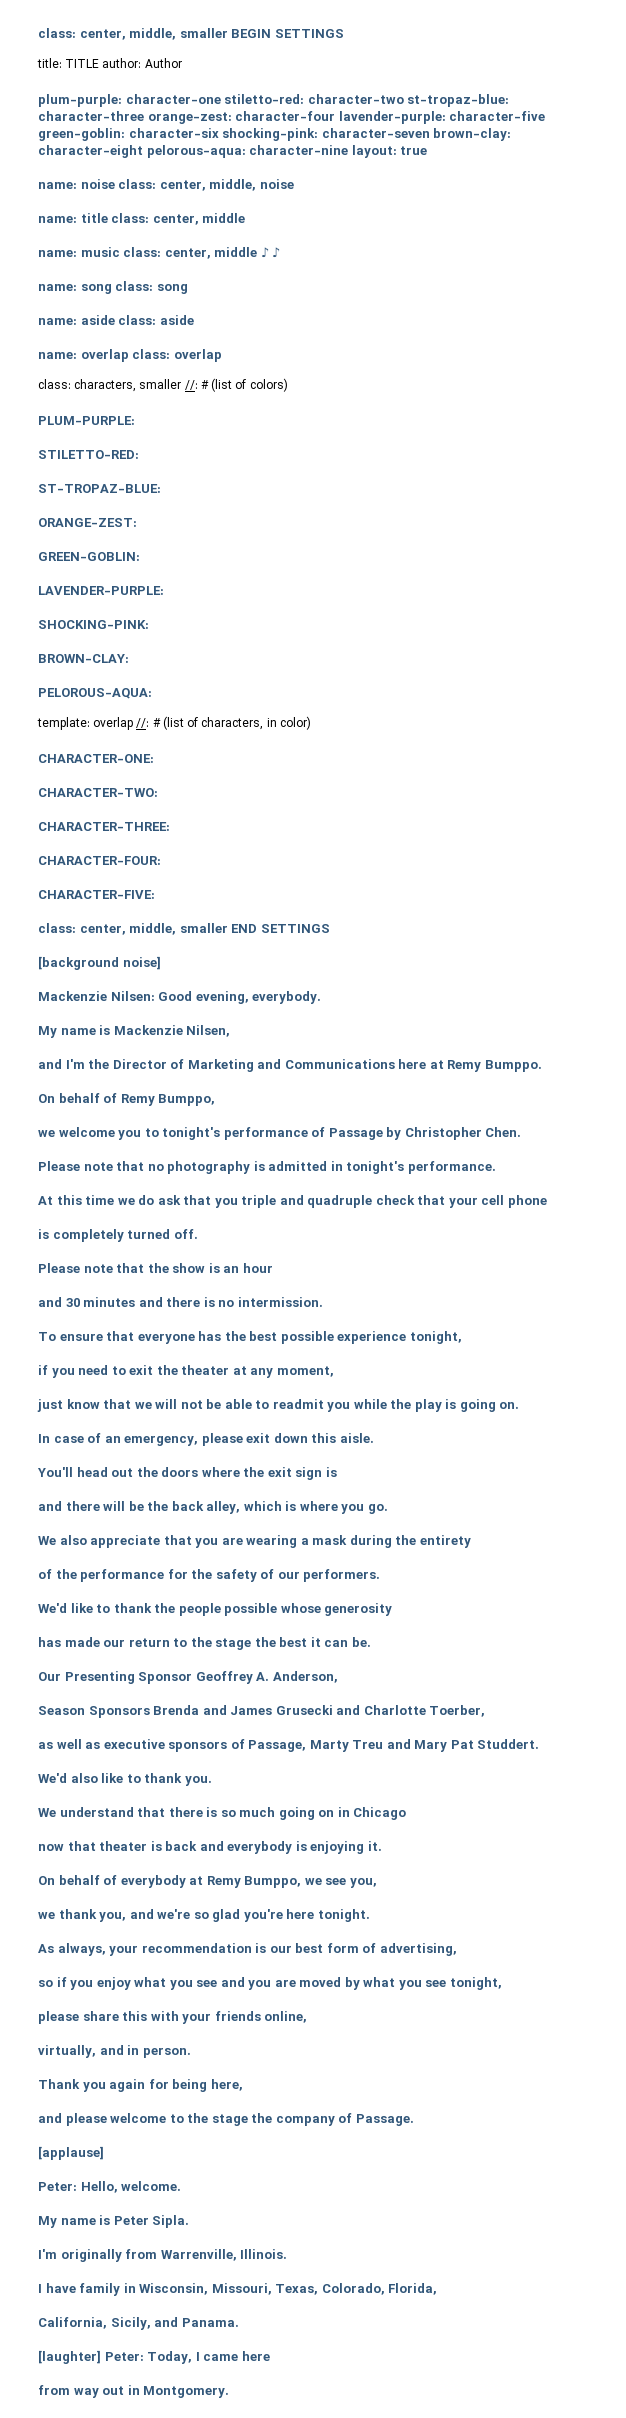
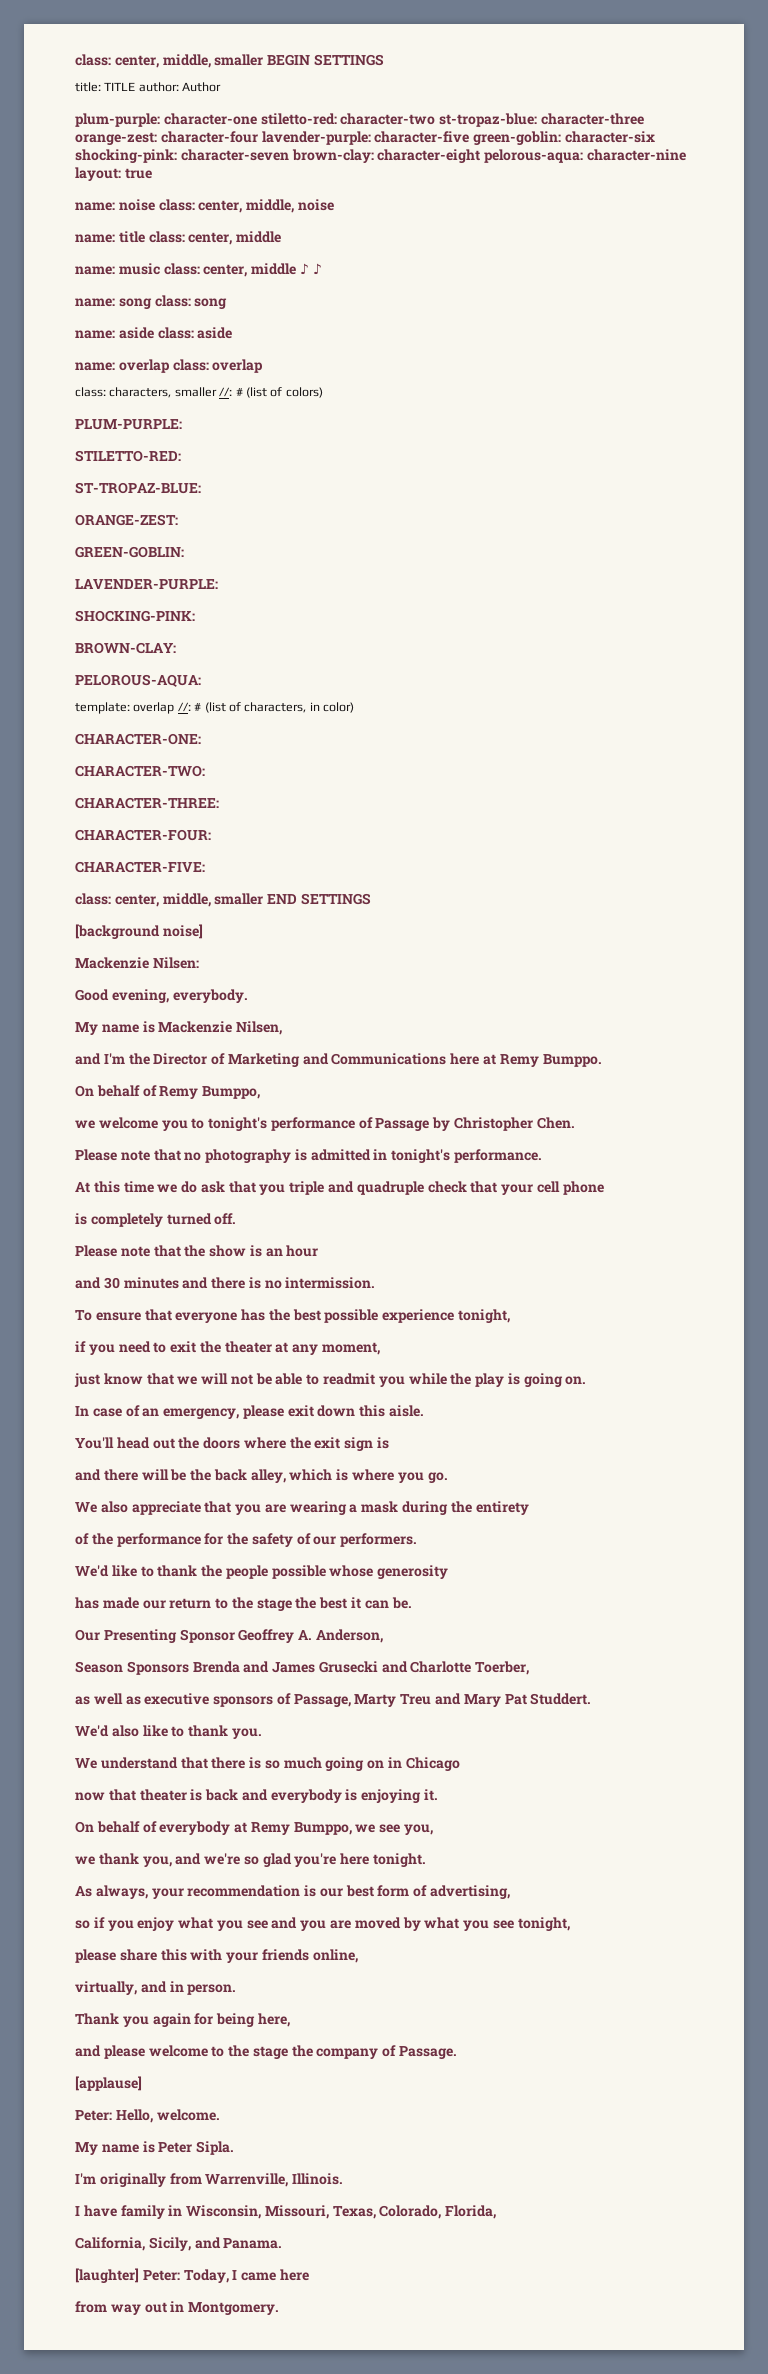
- Mackenzie Nilsen: Good evening, everybody.
+ Mackenzie Nilsen:
+ Good evening, everybody.

